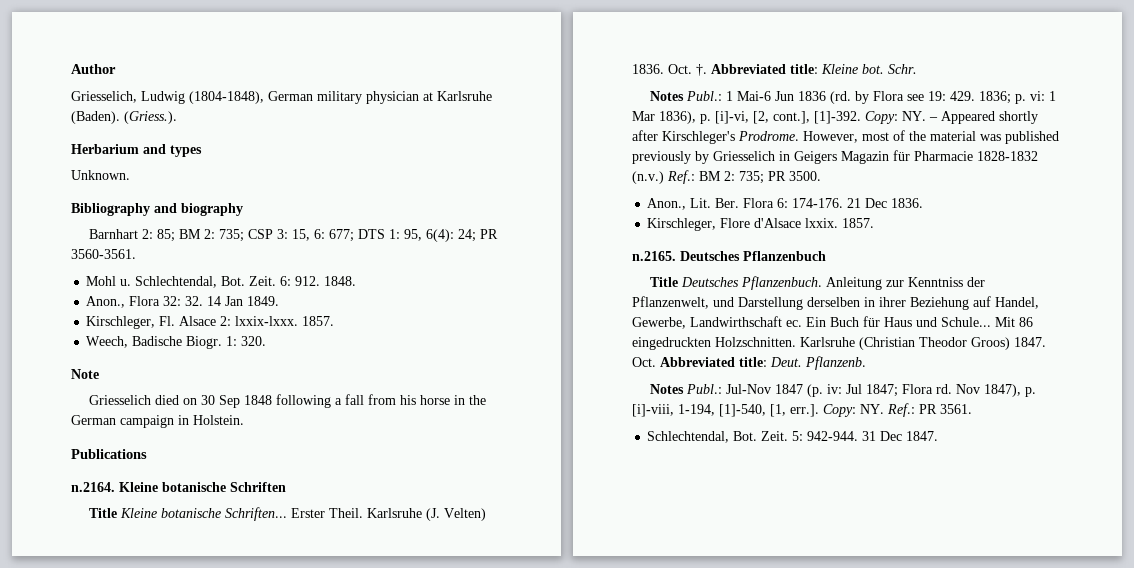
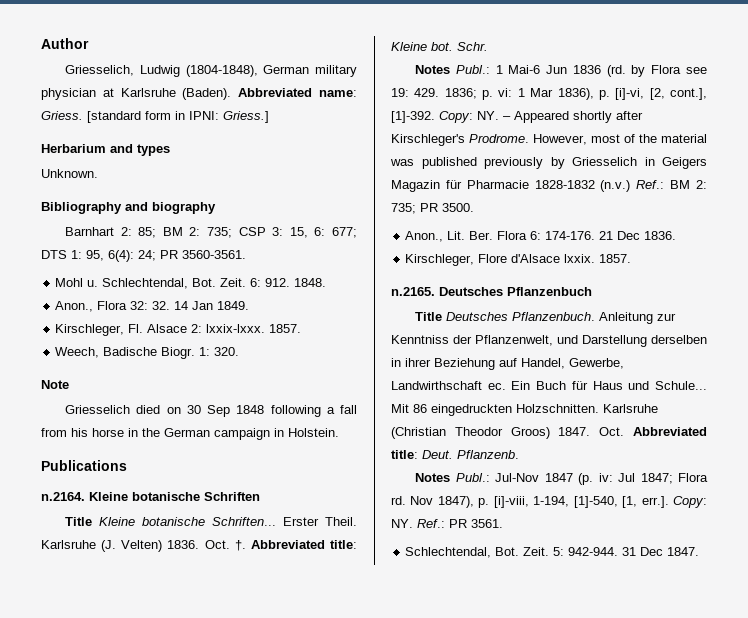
- (Griess.).
+ Abbreviated name: Griess. [standard form in IPNI: Griess.]

